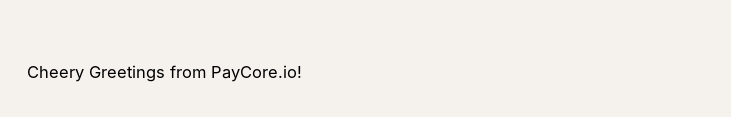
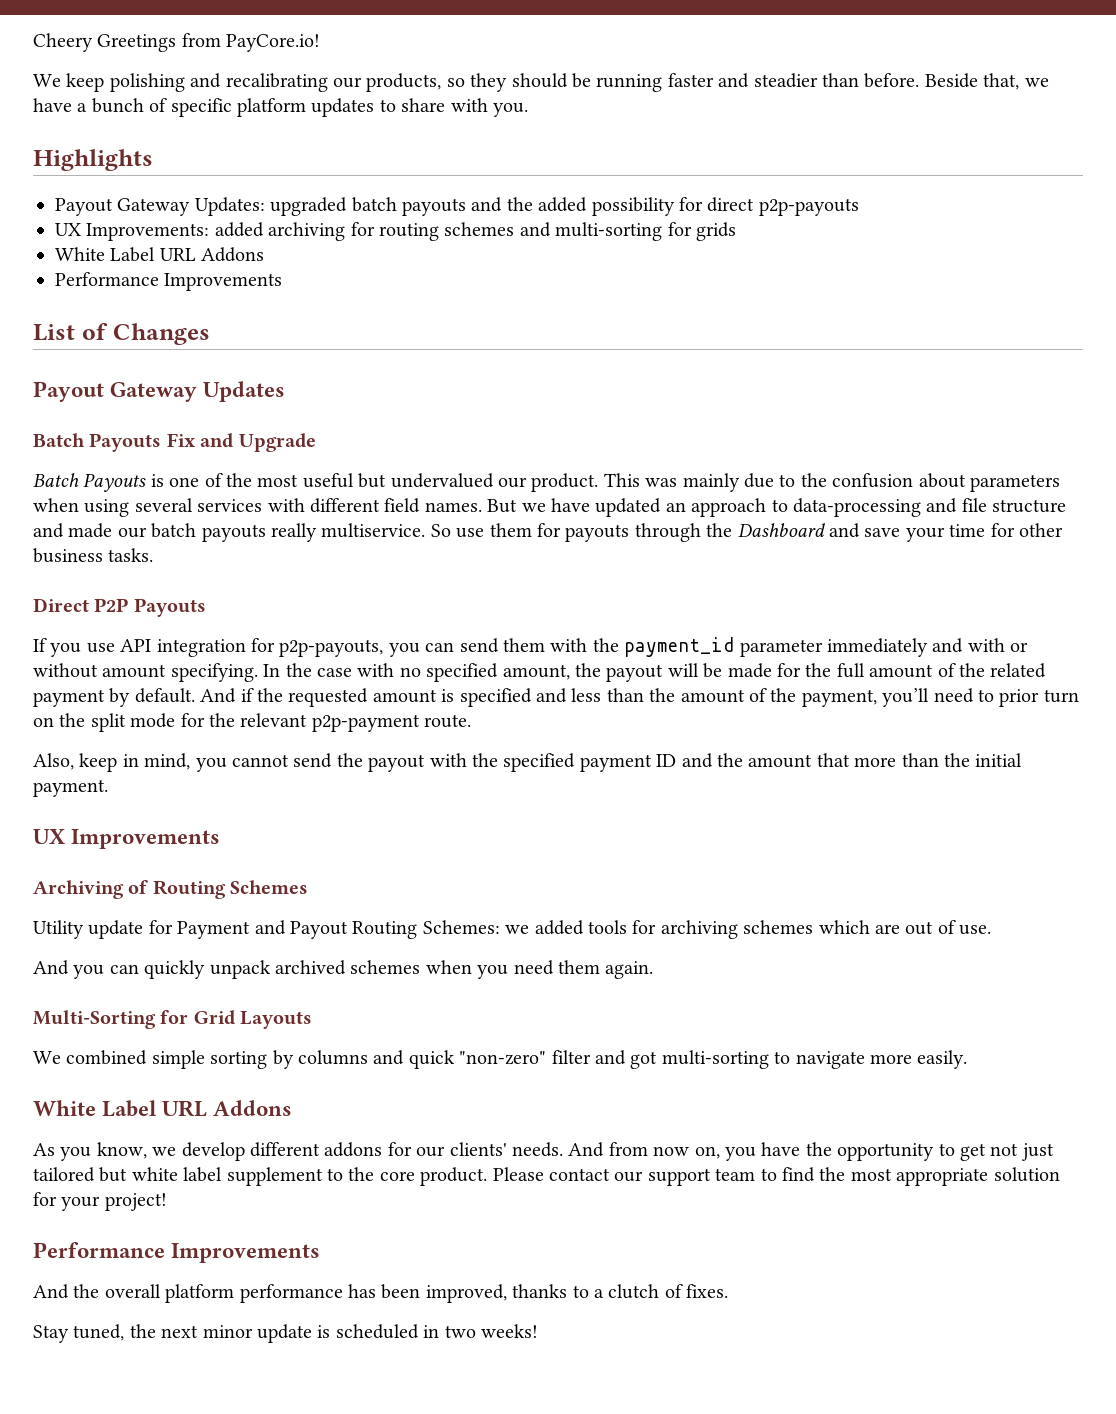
+ We keep polishing and recalibrating our products, so they should be running faster and steadier than before. Beside that, we have a bunch of specific platform updates to share with you.
+ Highlights
+ Payout Gateway Updates: upgraded batch payouts and the added possibility for direct p2p-payouts
+ UX Improvements: added archiving for routing schemes and multi-sorting for grids
+ White Label URL Addons
+ Performance Improvements
+ List of Changes
+ Payout Gateway Updates
+ Batch Payouts Fix and Upgrade
+ Batch Payouts is one of the most useful but undervalued our product. This was mainly due to the confusion about parameters when using several services with different field names. But we have updated an approach to data-processing and file structure and made our batch payouts really multiservice. So use them for payouts through the Dashboard and save your time for other business tasks.
+ Direct P2P Payouts
+ If you use API integration for p2p-payouts, you can send them with the payment_id parameter immediately and with or without amount specifying. In the case with no specified amount, the payout will be made for the full amount of the related payment by default. And if the requested amount is specified and less than the amount of the payment, you’ll need to prior turn on the split mode for the relevant p2p-payment route.
+ Also, keep in mind, you cannot send the payout with the specified payment ID and the amount that more than the initial payment.
+ UX Improvements
+ Archiving of Routing Schemes
+ Utility update for Payment and Payout Routing Schemes: we added tools for archiving schemes which are out of use.
+ And you can quickly unpack archived schemes when you need them again.
+ Multi-Sorting for Grid Layouts
+ We combined simple sorting by columns and quick "non-zero" filter and got multi-sorting to navigate more easily.
+ White Label URL Addons
+ As you know, we develop different addons for our clients' needs. And from now on, you have the opportunity to get not just tailored but white label supplement to the core product. Please contact our support team to find the most appropriate solution for your project!
+ Performance Improvements
+ And the overall platform performance has been improved, thanks to a clutch of fixes.
+ Stay tuned, the next minor update is scheduled in two weeks!

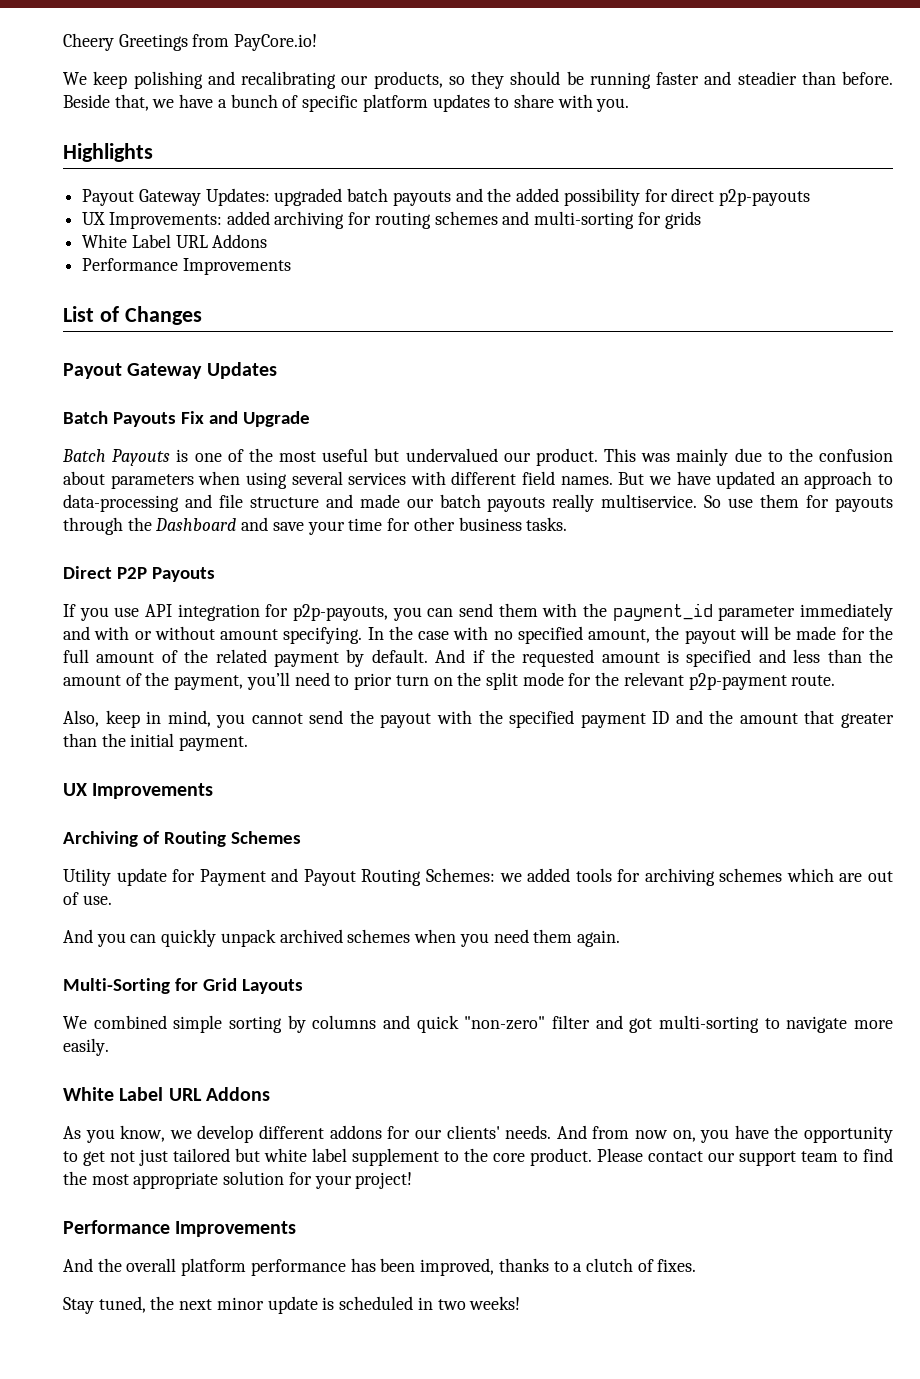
- Also, keep in mind, you cannot send the payout with the specified payment ID and the amount that more than the initial payment.
+ Also, keep in mind, you cannot send the payout with the specified payment ID and the amount that greater than the initial payment.

